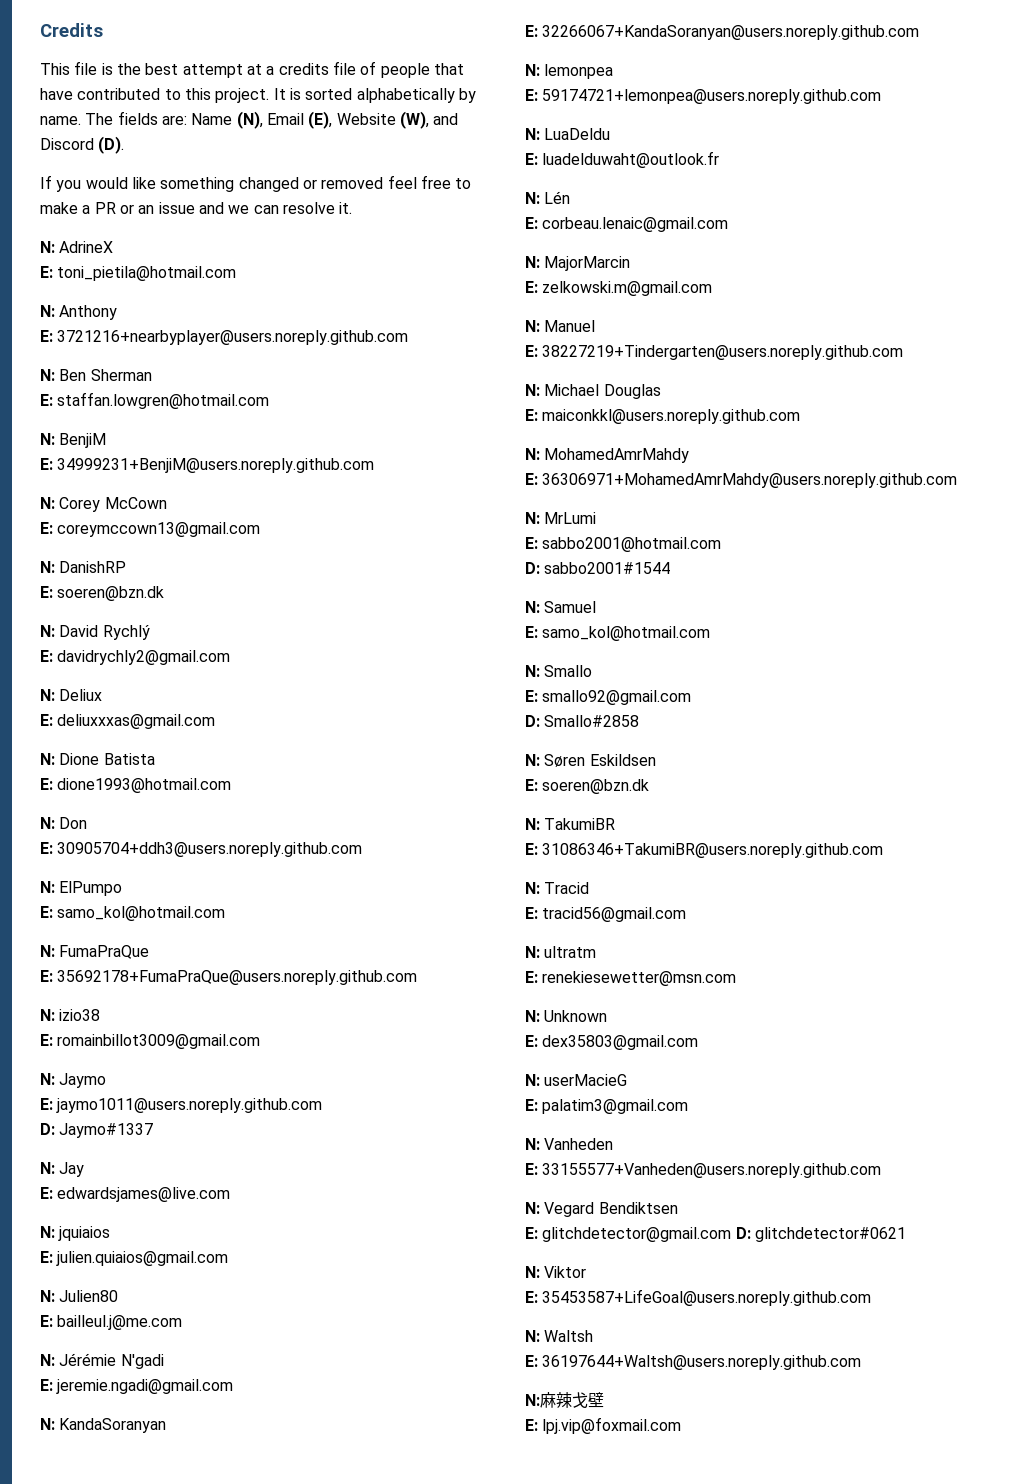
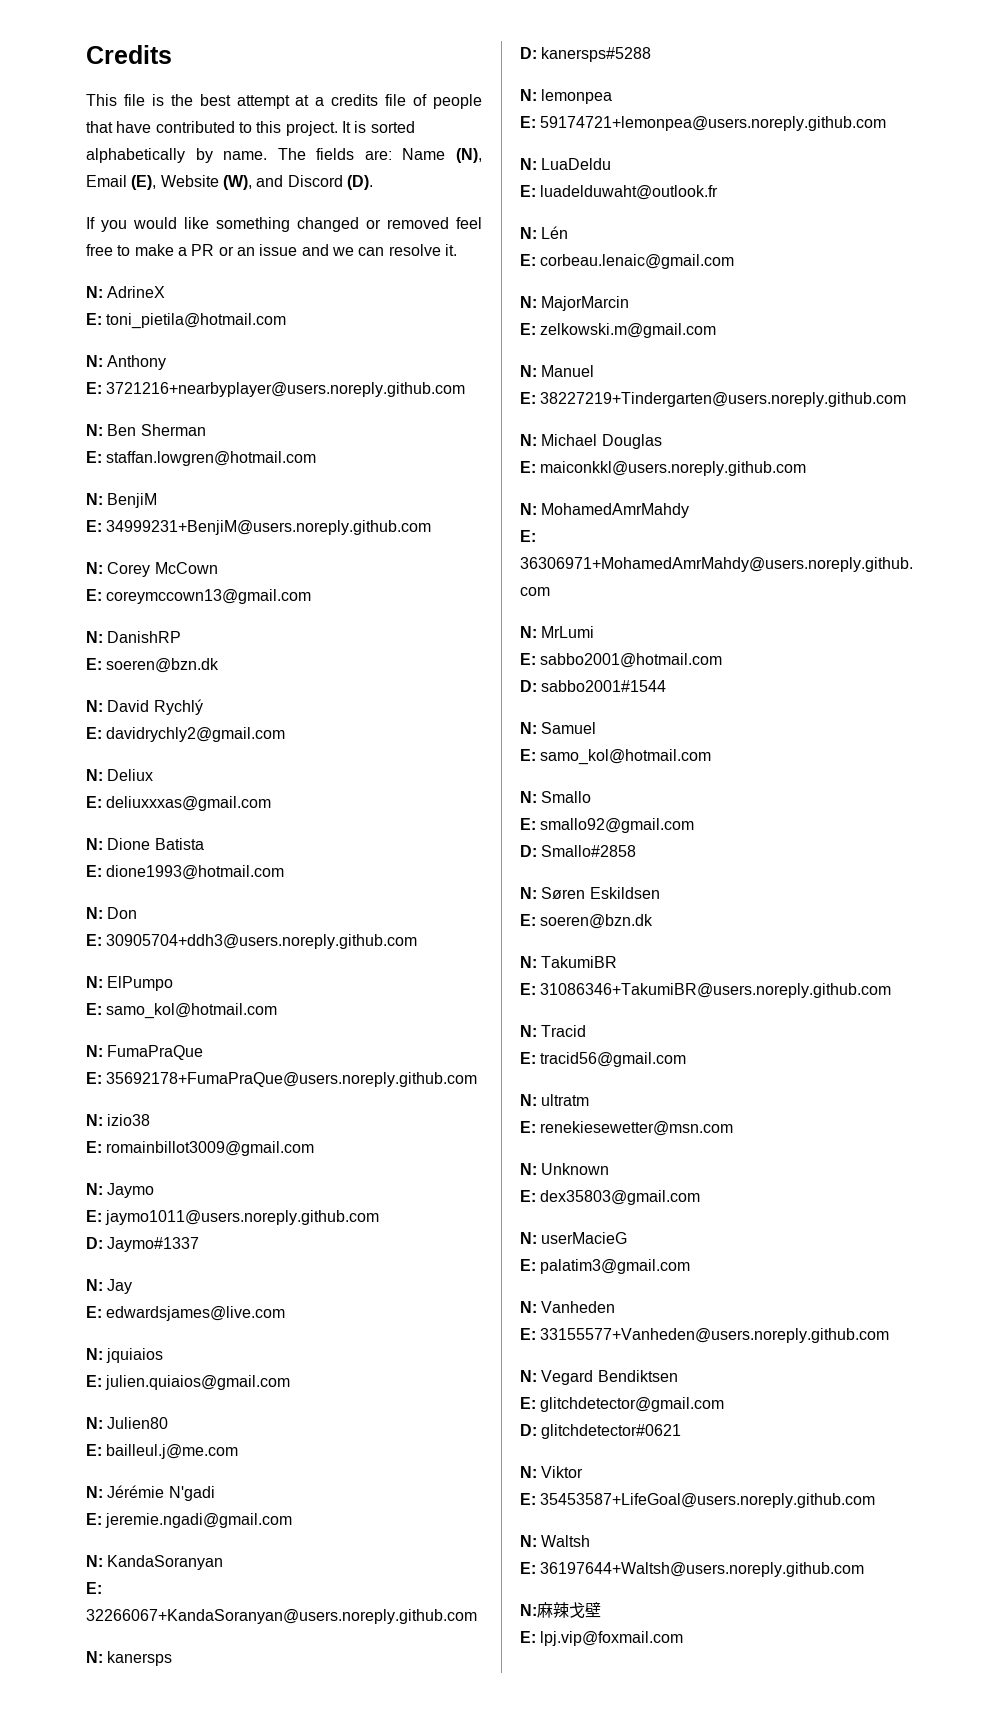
+ N: kanersps
+ D: kanersps#5288
- E: glitchdetector@gmail.com D: glitchdetector#0621
+ E: glitchdetector@gmail.com
+ D: glitchdetector#0621

